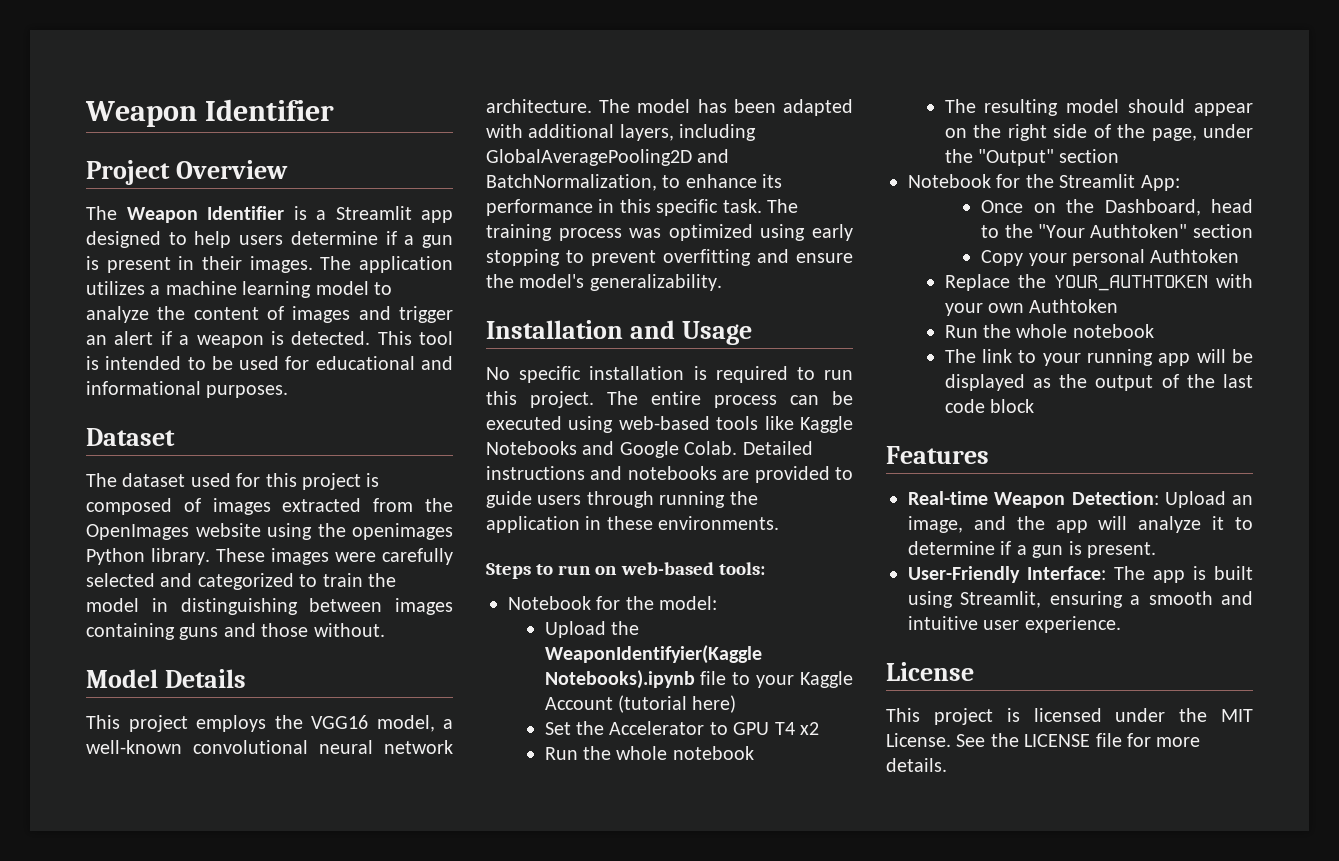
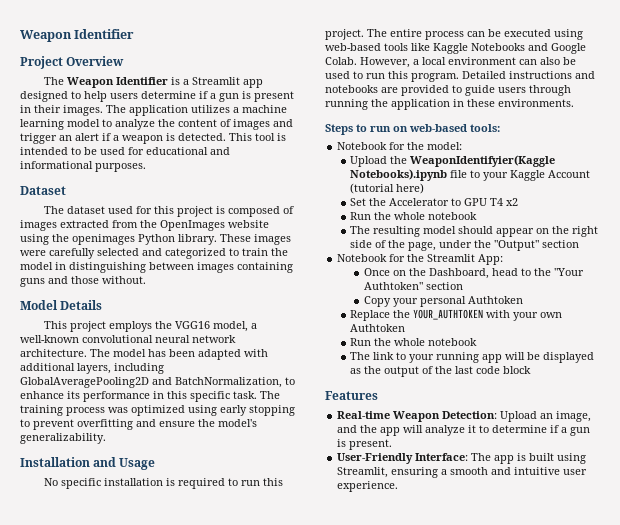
+ However, a local environment can also be used to run this program.
- License
- This project is licensed under the MIT License. See the LICENSE file for more details.

